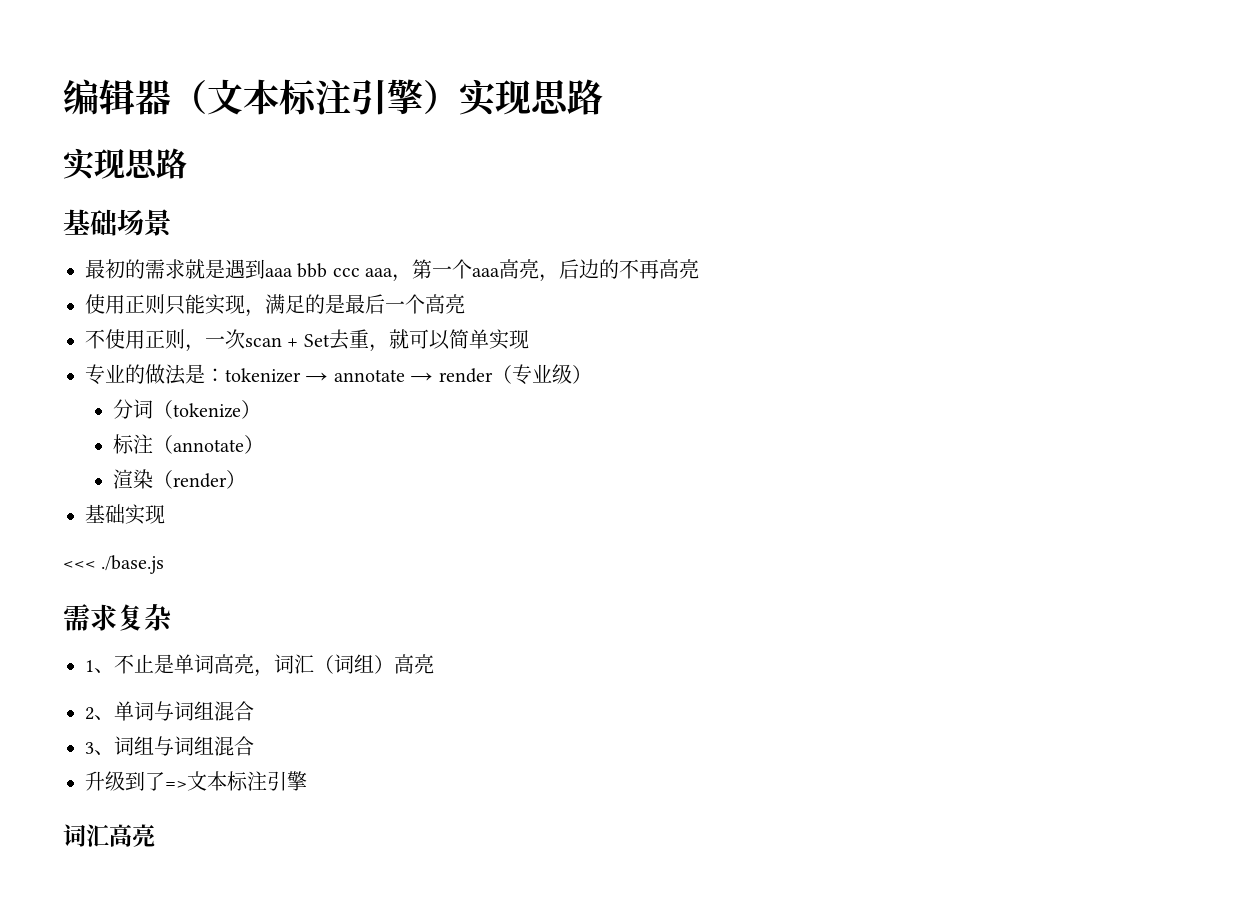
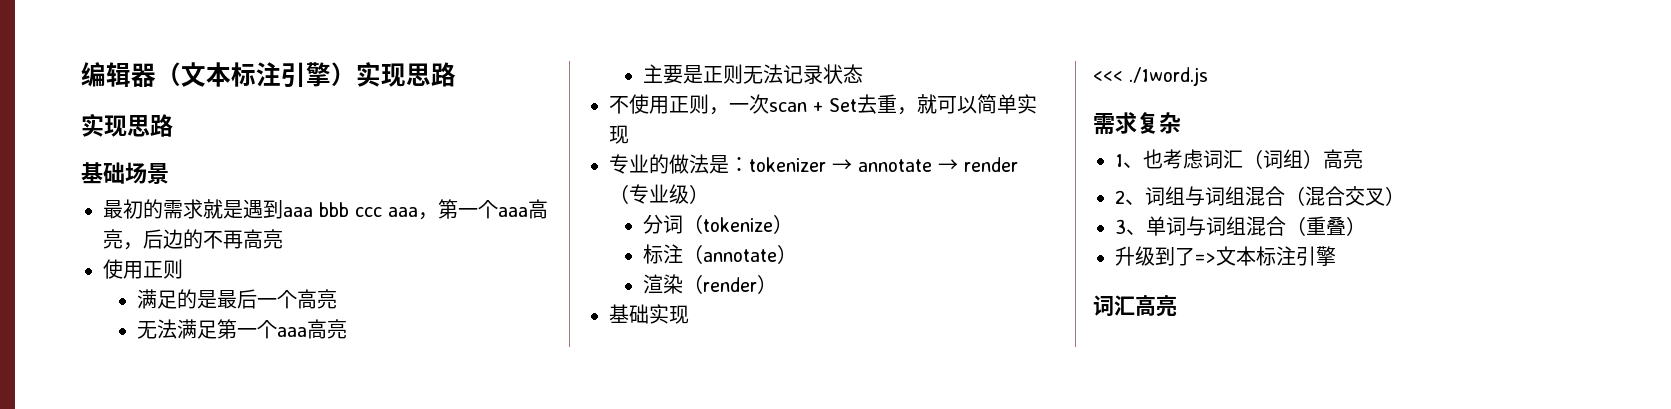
  最初的需求就是遇到aaa bbb ccc aaa，第一个aaa高亮，后边的不再高亮
- 使用正则只能实现，满足的是最后一个高亮
+ 使用正则
+ 满足的是最后一个高亮
+ 无法满足第一个aaa高亮
+ 主要是正则无法记录状态
- <<< ./base.js
+ <<< ./1word.js
- 1、不止是单词高亮，词汇（词组）高亮
+ 1、也考虑词汇（词组）高亮
- 2、单词与词组混合
- 3、词组与词组混合
+ 2、词组与词组混合（混合交叉）
+ 3、单词与词组混合（重叠）

